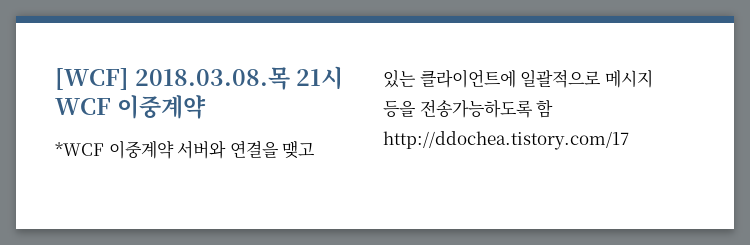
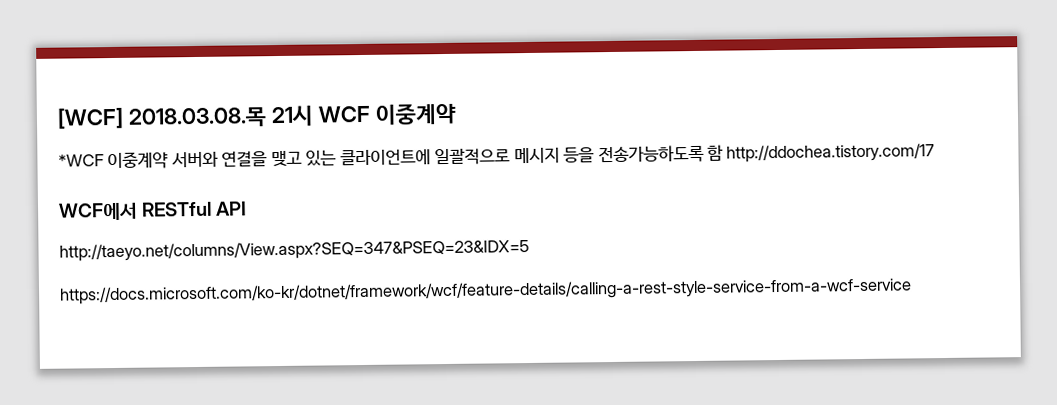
+ WCF에서 RESTful API
+ http://taeyo.net/columns/View.aspx?SEQ=347&PSEQ=23&IDX=5
+ https://docs.microsoft.com/ko-kr/dotnet/framework/wcf/feature-details/calling-a-rest-style-service-from-a-wcf-service

